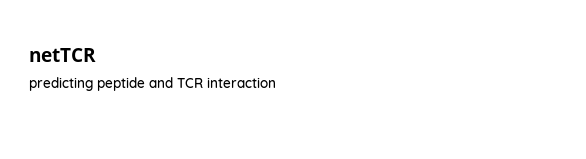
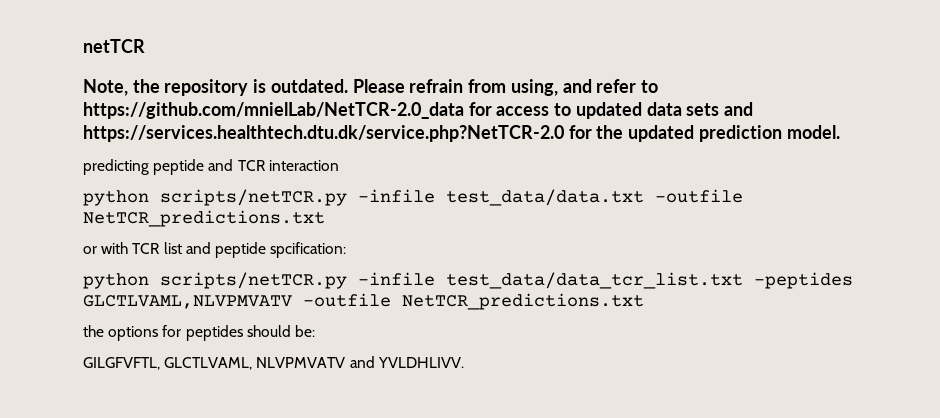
+ Note, the repository is outdated. Please refrain from using, and refer to https://github.com/mnielLab/NetTCR-2.0_data for access to updated data sets and https://services.healthtech.dtu.dk/service.php?NetTCR-2.0 for the updated prediction model.
+ python scripts/netTCR.py -infile test_data/data.txt -outfile NetTCR_predictions.txt
+ or with TCR list and peptide spcification:
+ python scripts/netTCR.py -infile test_data/data_tcr_list.txt -peptides GLCTLVAML,NLVPMVATV -outfile NetTCR_predictions.txt
+ the options for peptides should be:
+ GILGFVFTL, GLCTLVAML, NLVPMVATV and YVLDHLIVV.

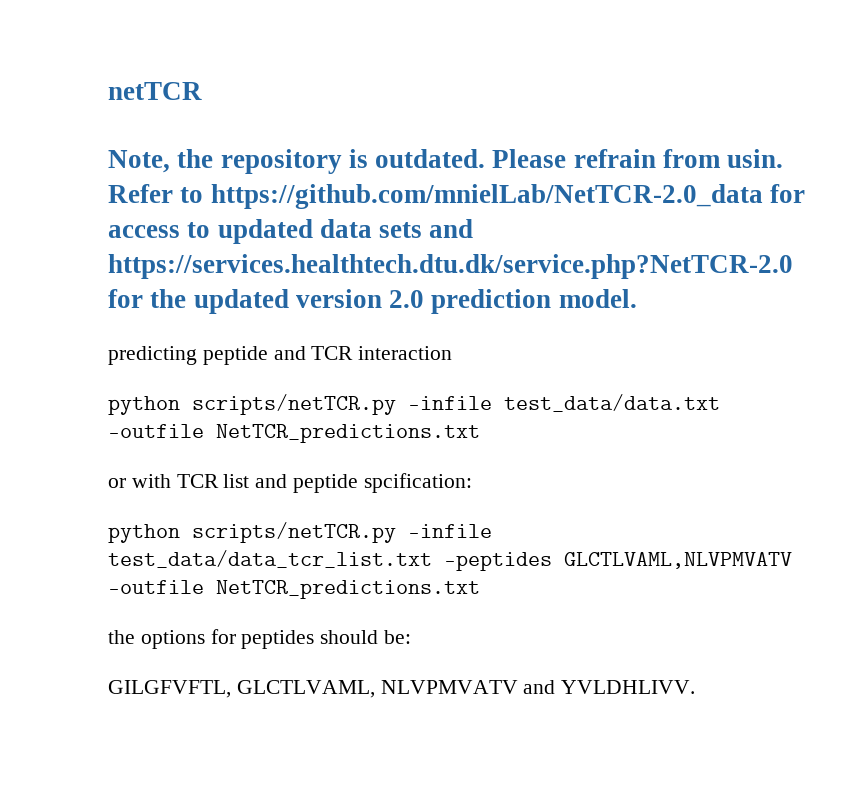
- Please refrain from using, and refer to https://github.com/mnielLab/NetTCR-2.0_data for access to updated data sets and https://services.healthtech.dtu.dk/service.php?NetTCR-2.0 for the updated prediction model.
+ Please refrain from usin. Refer to https://github.com/mnielLab/NetTCR-2.0_data for access to updated data sets and https://services.healthtech.dtu.dk/service.php?NetTCR-2.0 for the updated version 2.0 prediction model.

